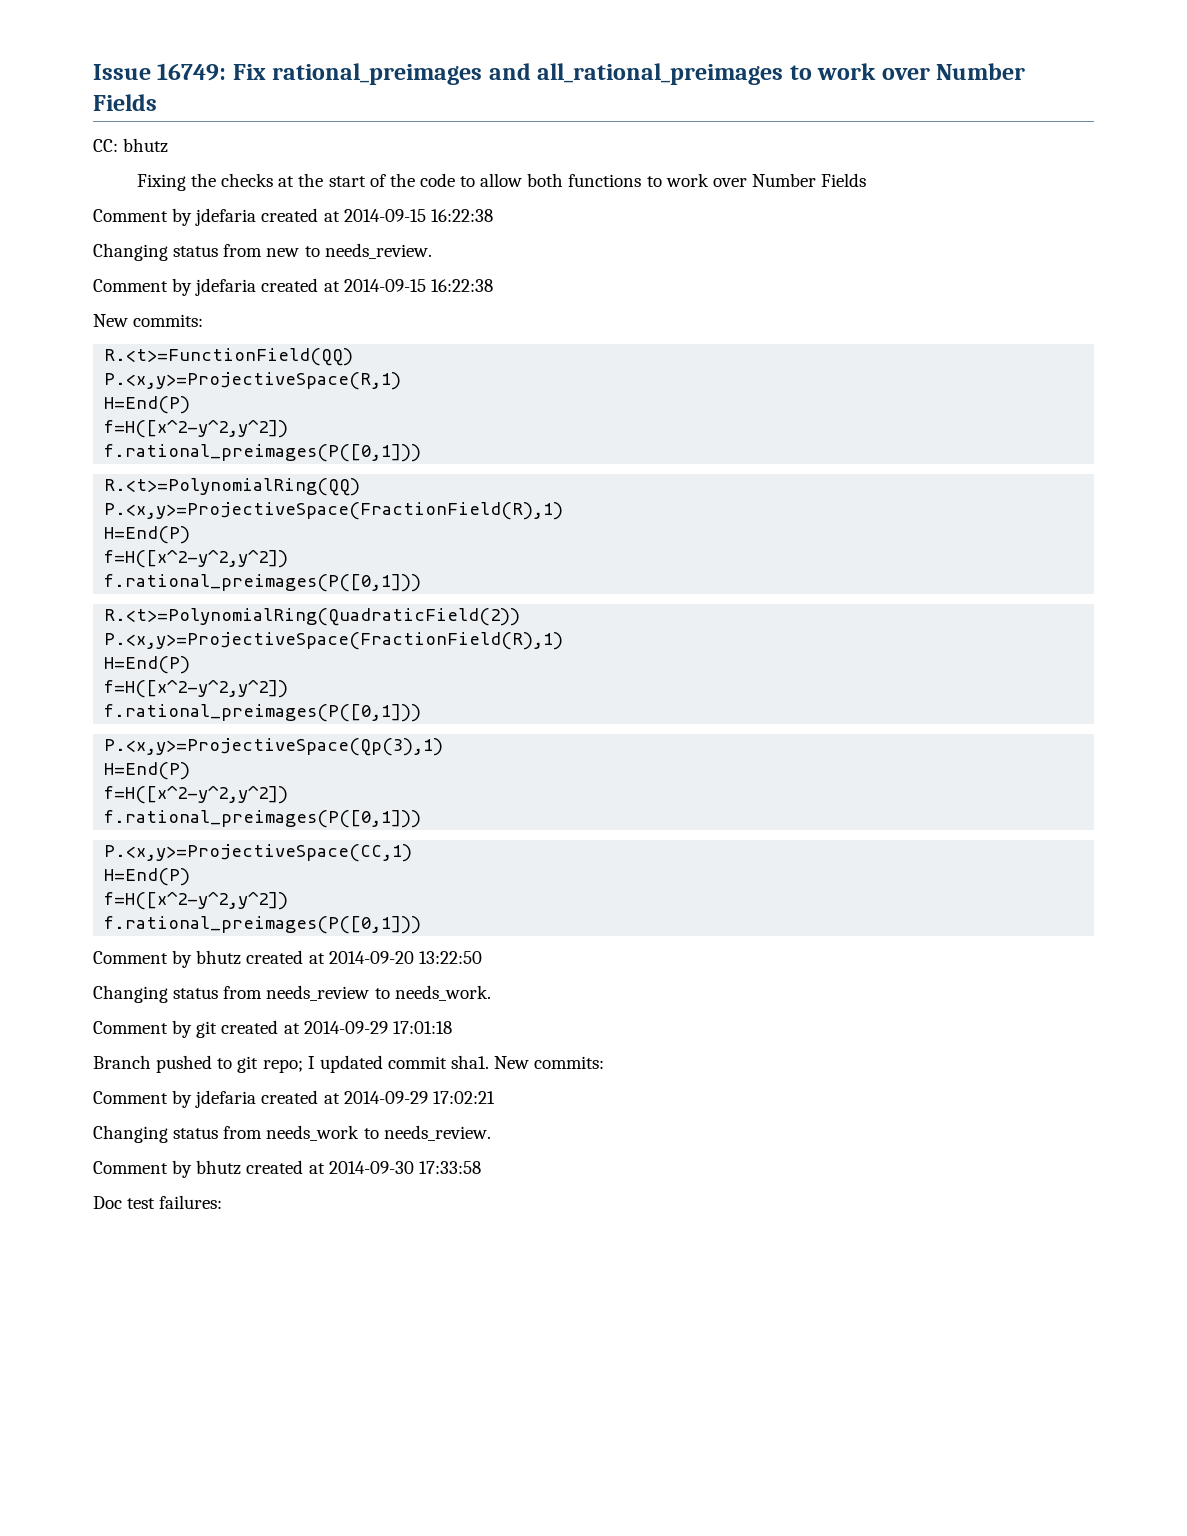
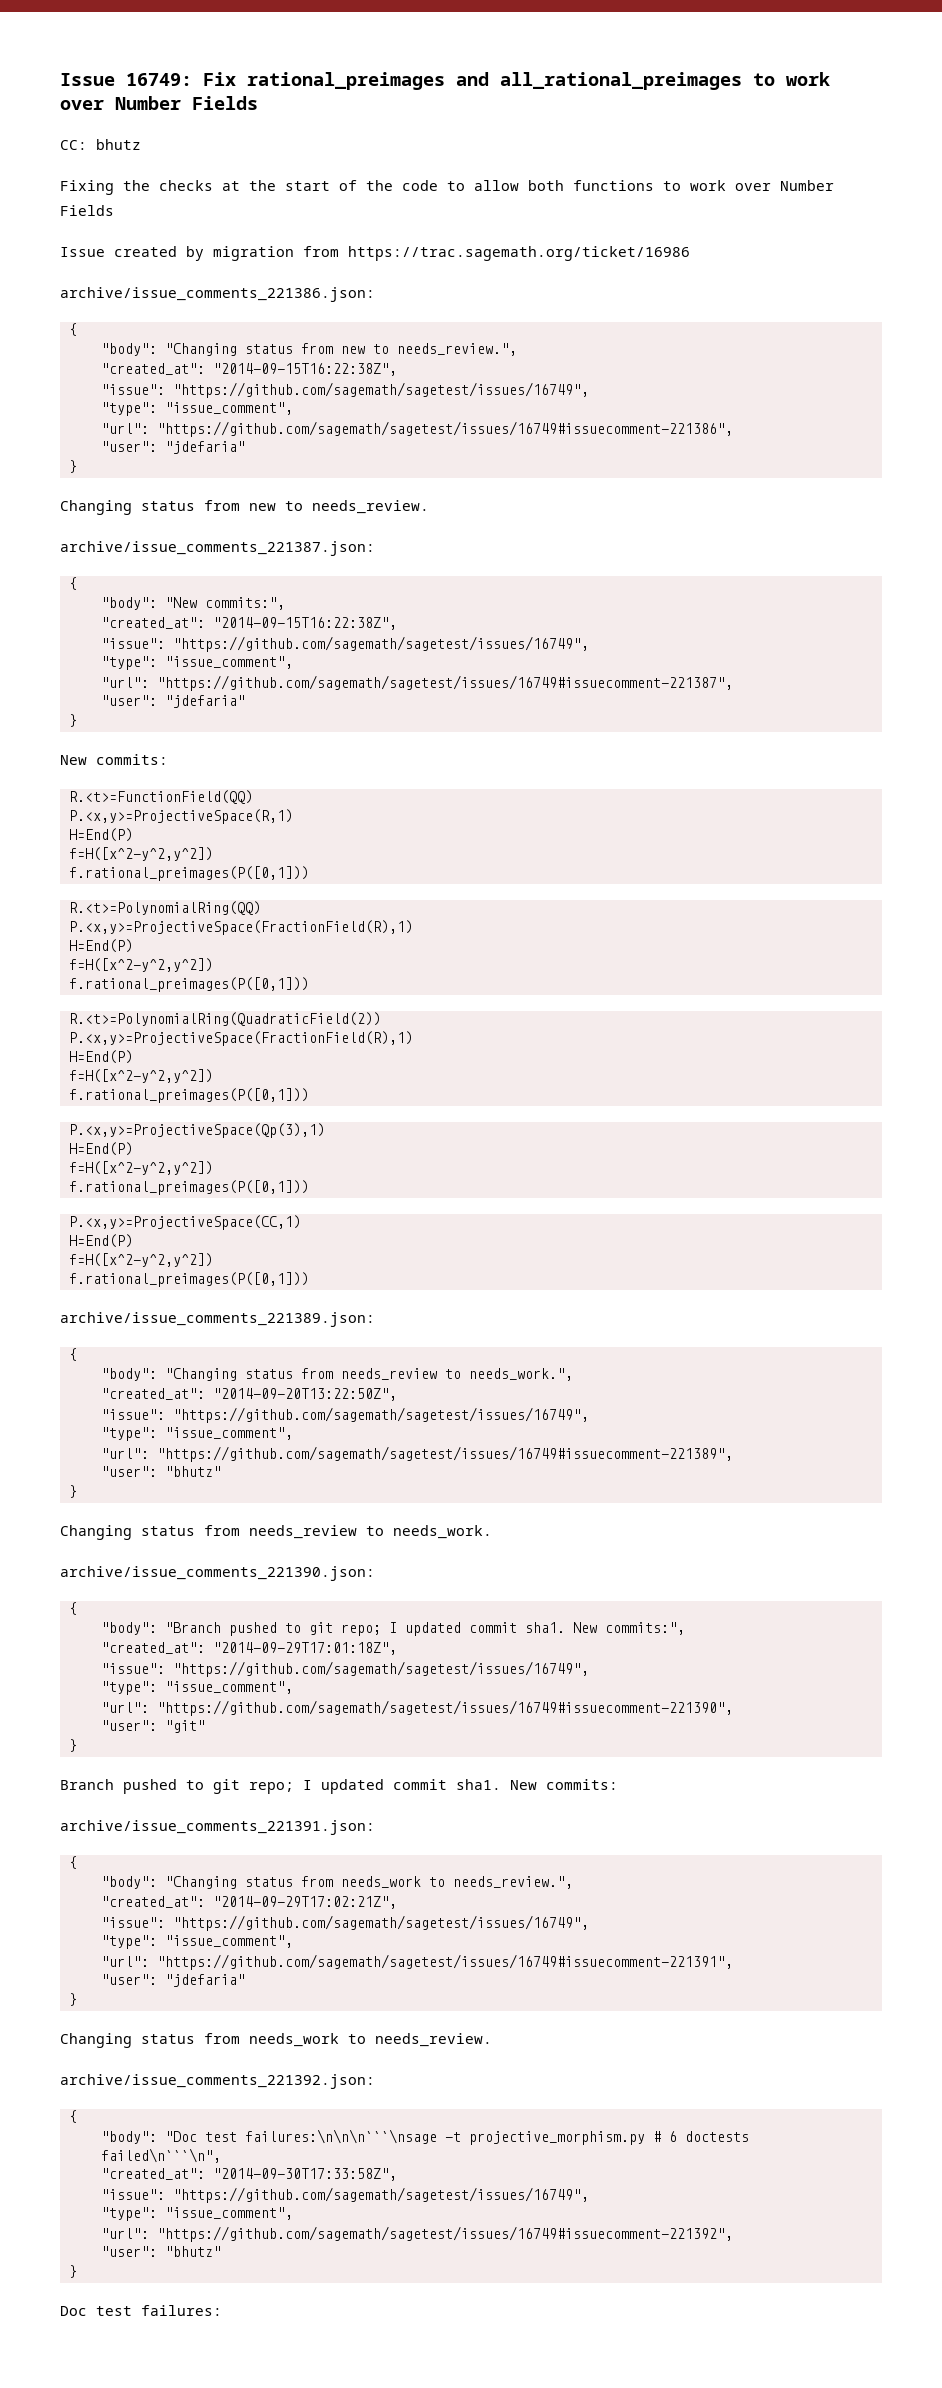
  Fixing the checks at the start of the code to allow both functions to work over Number Fields
- Comment by jdefaria created at 2014-09-15 16:22:38
+ Issue created by migration from https://trac.sagemath.org/ticket/16986
+ archive/issue_comments_221386.json:
+ {
+ "body": "Changing status from new to needs_review.",
+ "created_at": "2014-09-15T16:22:38Z",
+ "issue": "https://github.com/sagemath/sagetest/issues/16749",
+ "type": "issue_comment",
+ "url": "https://github.com/sagemath/sagetest/issues/16749#issuecomment-221386",
+ "user": "jdefaria"
+ }
  Changing status from new to needs_review.
- Comment by jdefaria created at 2014-09-15 16:22:38
+ archive/issue_comments_221387.json:
+ {
+ "body": "New commits:",
+ "created_at": "2014-09-15T16:22:38Z",
+ "issue": "https://github.com/sagemath/sagetest/issues/16749",
+ "type": "issue_comment",
+ "url": "https://github.com/sagemath/sagetest/issues/16749#issuecomment-221387",
+ "user": "jdefaria"
+ }
- Comment by bhutz created at 2014-09-20 13:22:50
+ archive/issue_comments_221389.json:
+ {
+ "body": "Changing status from needs_review to needs_work.",
+ "created_at": "2014-09-20T13:22:50Z",
+ "issue": "https://github.com/sagemath/sagetest/issues/16749",
+ "type": "issue_comment",
+ "url": "https://github.com/sagemath/sagetest/issues/16749#issuecomment-221389",
+ "user": "bhutz"
+ }
- Comment by git created at 2014-09-29 17:01:18
+ archive/issue_comments_221390.json:
+ {
+ "body": "Branch pushed to git repo; I updated commit sha1. New commits:",
+ "created_at": "2014-09-29T17:01:18Z",
+ "issue": "https://github.com/sagemath/sagetest/issues/16749",
+ "type": "issue_comment",
+ "url": "https://github.com/sagemath/sagetest/issues/16749#issuecomment-221390",
+ "user": "git"
+ }
- Comment by jdefaria created at 2014-09-29 17:02:21
+ archive/issue_comments_221391.json:
+ {
+ "body": "Changing status from needs_work to needs_review.",
+ "created_at": "2014-09-29T17:02:21Z",
+ "issue": "https://github.com/sagemath/sagetest/issues/16749",
+ "type": "issue_comment",
+ "url": "https://github.com/sagemath/sagetest/issues/16749#issuecomment-221391",
+ "user": "jdefaria"
+ }
- Comment by bhutz created at 2014-09-30 17:33:58
+ archive/issue_comments_221392.json:
+ {
+ "body": "Doc test failures:\n\n\n```\nsage -t projective_morphism.py # 6 doctests failed\n```\n",
+ "created_at": "2014-09-30T17:33:58Z",
+ "issue": "https://github.com/sagemath/sagetest/issues/16749",
+ "type": "issue_comment",
+ "url": "https://github.com/sagemath/sagetest/issues/16749#issuecomment-221392",
+ "user": "bhutz"
+ }

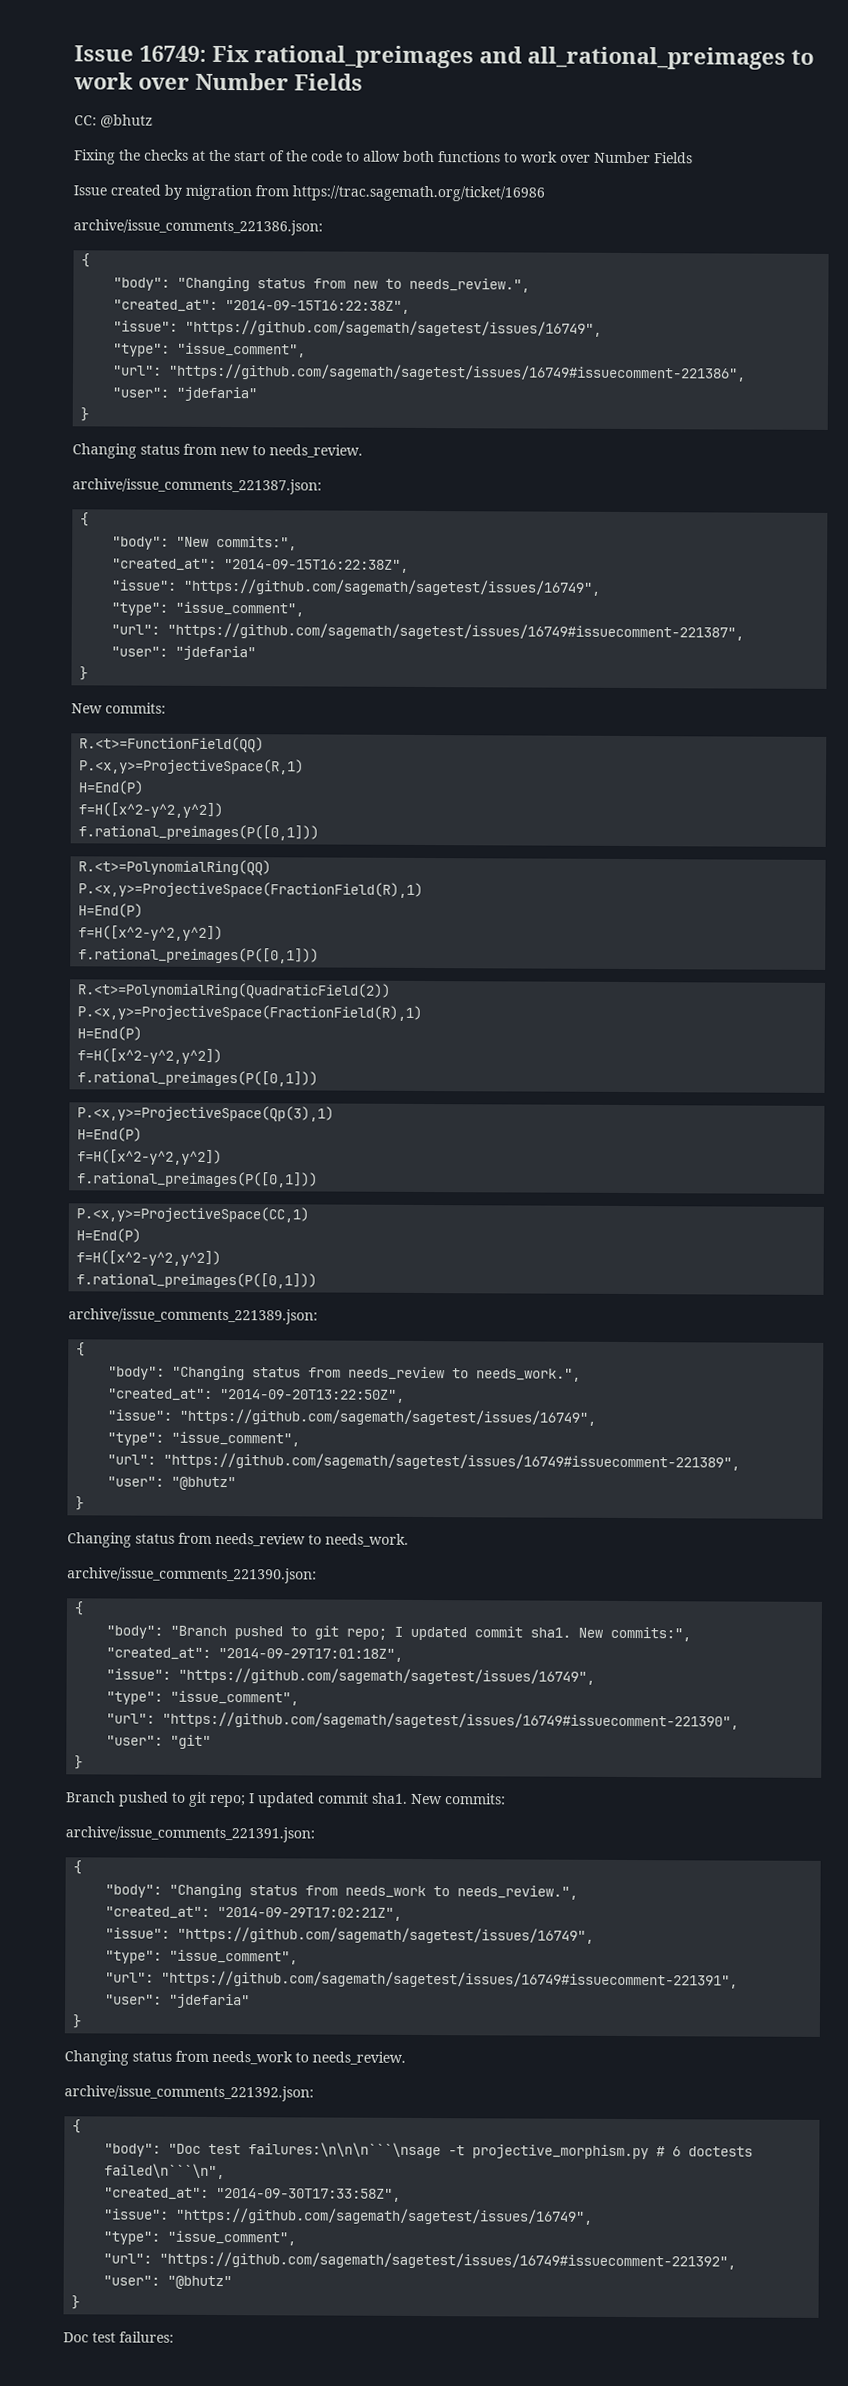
- CC: bhutz
+ CC: @bhutz
  "url": "https://github.com/sagemath/sagetest/issues/16749#issuecomment-221389",
- "user": "bhutz"
+ "user": "@bhutz"
  "url": "https://github.com/sagemath/sagetest/issues/16749#issuecomment-221392",
- "user": "bhutz"
+ "user": "@bhutz"

